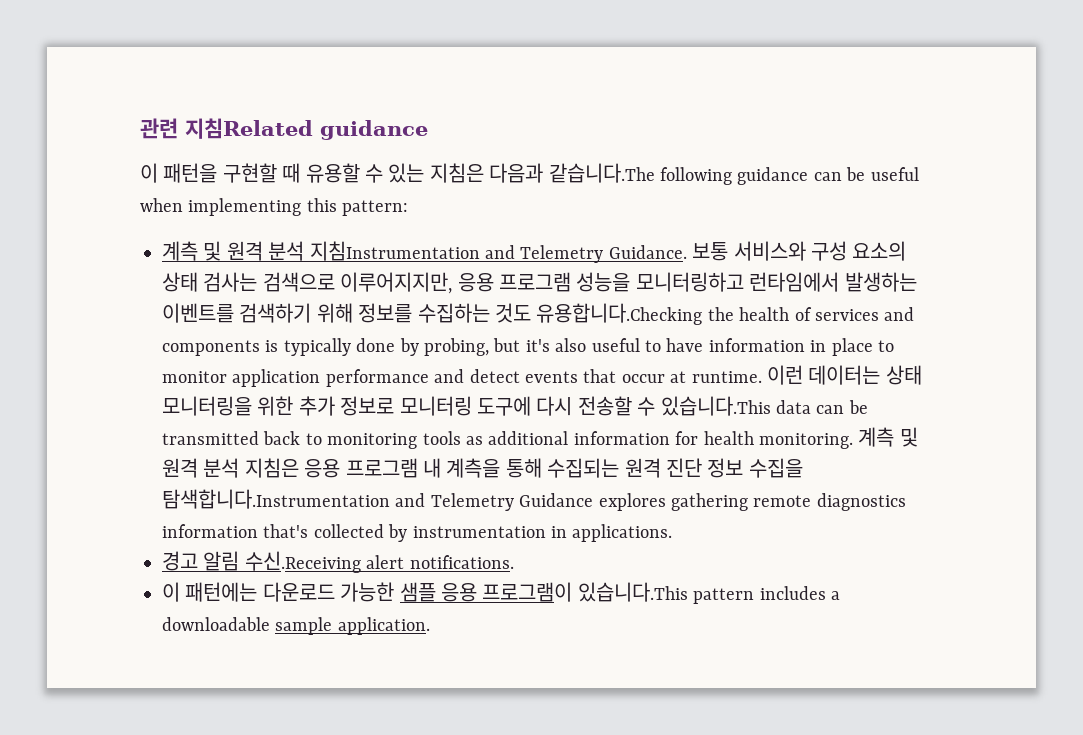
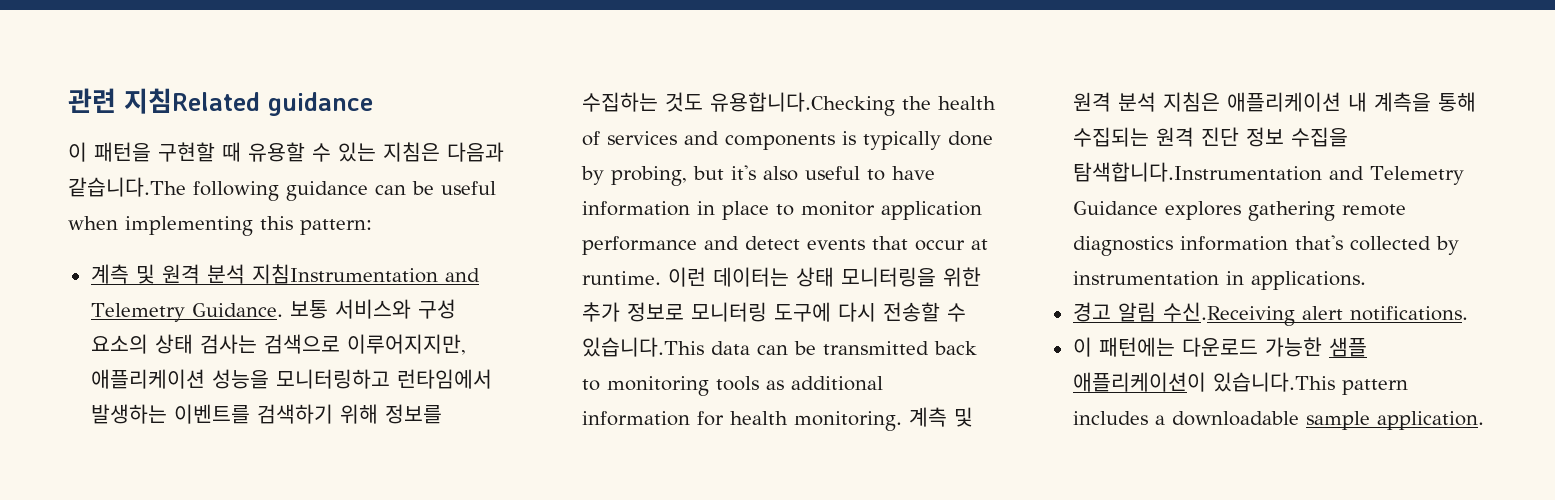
- 보통 서비스와 구성 요소의 상태 검사는 검색으로 이루어지지만, 응용 프로그램 성능을 모니터링하고 런타임에서 발생하는 이벤트를 검색하기 위해 정보를 수집하는 것도 유용합니다.Checking the health of services and components is typically done by probing, but it's also useful to have information in place to monitor application performance and detect events that occur at runtime.
+ 보통 서비스와 구성 요소의 상태 검사는 검색으로 이루어지지만, 애플리케이션 성능을 모니터링하고 런타임에서 발생하는 이벤트를 검색하기 위해 정보를 수집하는 것도 유용합니다.Checking the health of services and components is typically done by probing, but it's also useful to have information in place to monitor application performance and detect events that occur at runtime.
- 계측 및 원격 분석 지침은 응용 프로그램 내 계측을 통해 수집되는 원격 진단 정보 수집을 탐색합니다.Instrumentation and Telemetry Guidance explores gathering remote diagnostics information that's collected by instrumentation in applications.
+ 계측 및 원격 분석 지침은 애플리케이션 내 계측을 통해 수집되는 원격 진단 정보 수집을 탐색합니다.Instrumentation and Telemetry Guidance explores gathering remote diagnostics information that's collected by instrumentation in applications.
- 이 패턴에는 다운로드 가능한 샘플 응용 프로그램이 있습니다.This pattern includes a downloadable sample application.
+ 이 패턴에는 다운로드 가능한 샘플 애플리케이션이 있습니다.This pattern includes a downloadable sample application.

